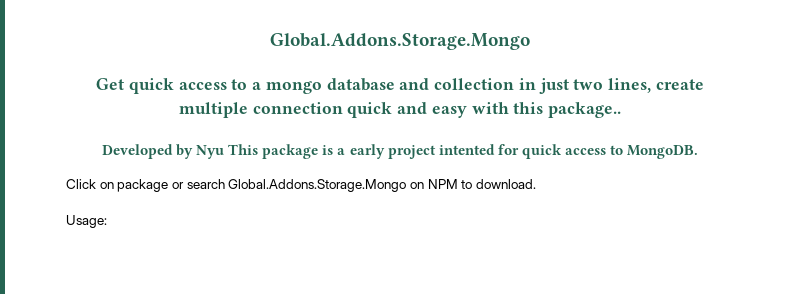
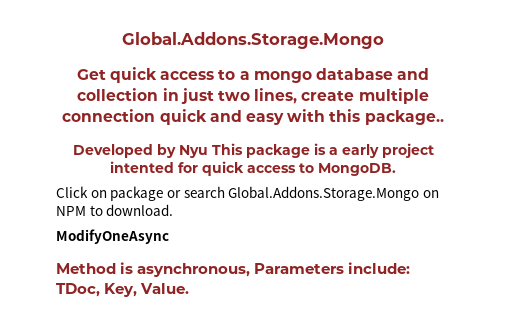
- Usage:
+ ModifyOneAsync
+ Method is asynchronous, Parameters include: TDoc, Key, Value.

